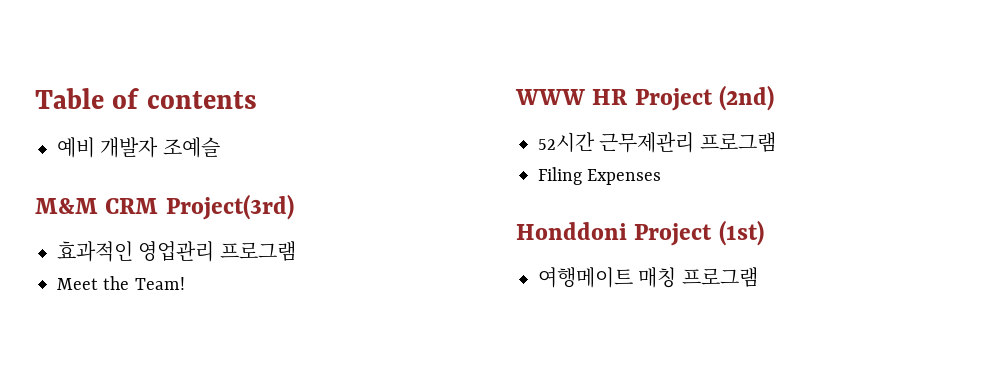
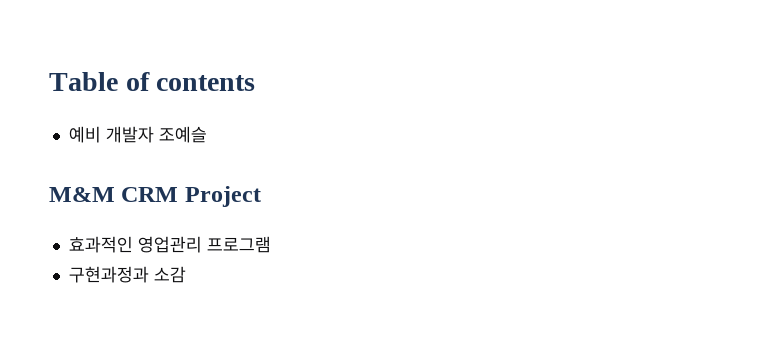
- M&M CRM Project(3rd)
+ M&M CRM Project
- Meet the Team!
- WWW HR Project (2nd)
- 52시간 근무제관리 프로그램
- Filing Expenses
- Honddoni Project (1st)
- 여행메이트 매칭 프로그램
+ 구현과정과 소감

